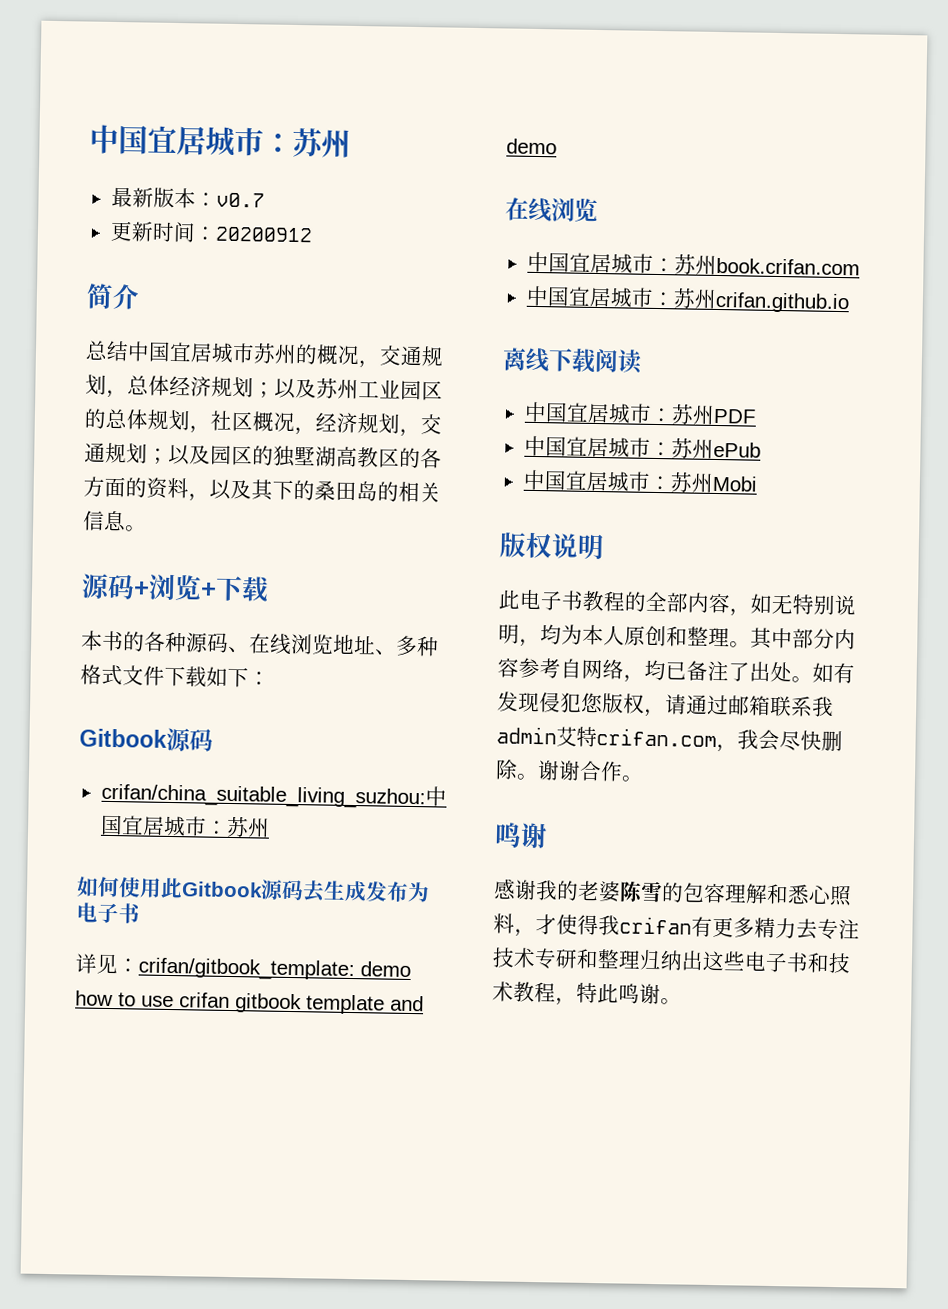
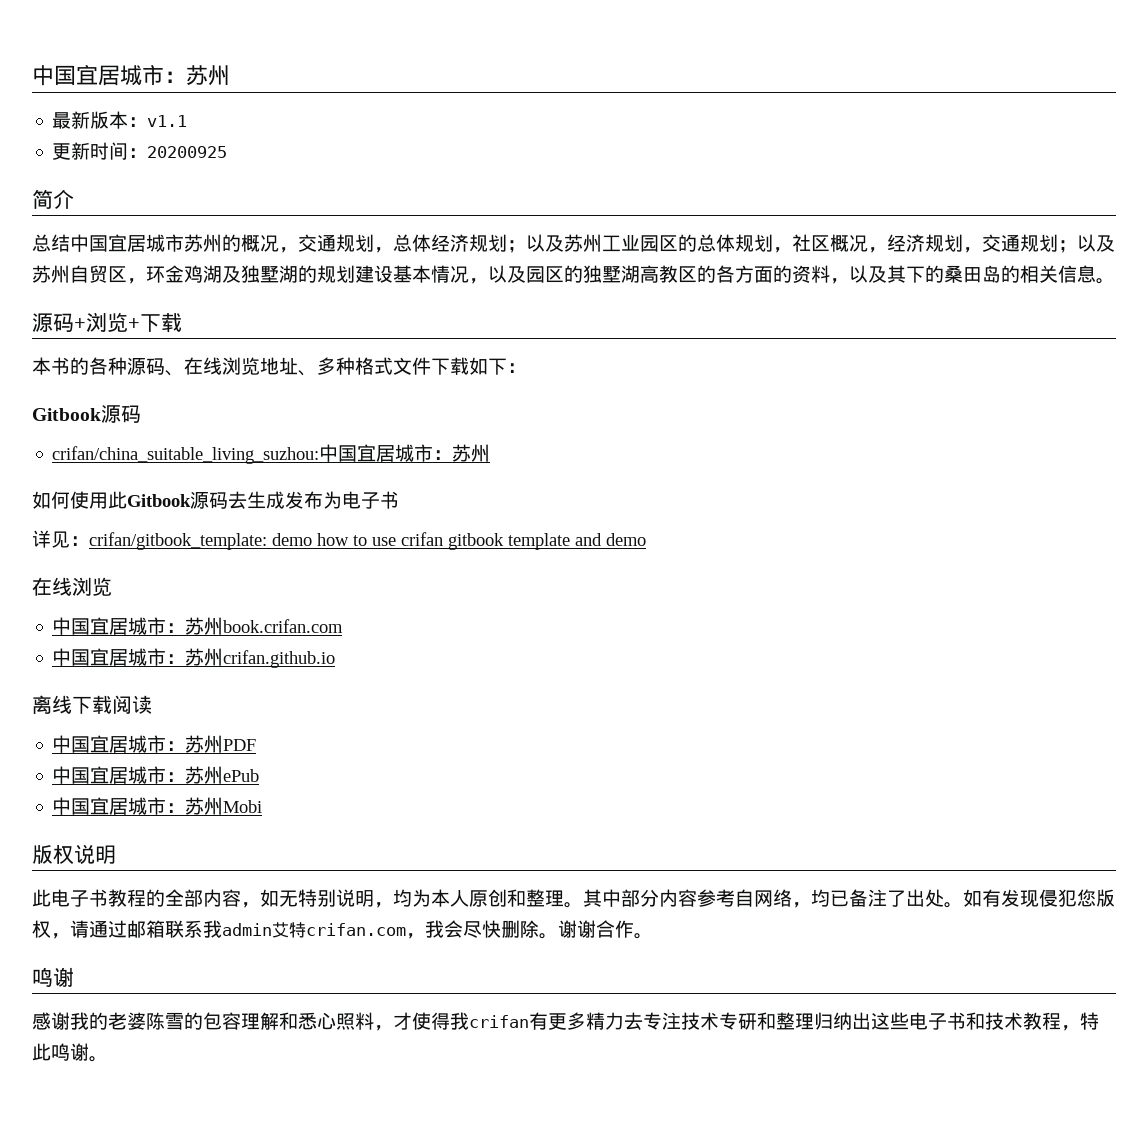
- 最新版本：v0.7
+ 最新版本：v1.1
- 更新时间：20200912
+ 更新时间：20200925
- 总结中国宜居城市苏州的概况，交通规划，总体经济规划；以及苏州工业园区的总体规划，社区概况，经济规划，交通规划；以及园区的独墅湖高教区的各方面的资料，以及其下的桑田岛的相关信息。
+ 总结中国宜居城市苏州的概况，交通规划，总体经济规划；以及苏州工业园区的总体规划，社区概况，经济规划，交通规划；以及苏州自贸区，环金鸡湖及独墅湖的规划建设基本情况，以及园区的独墅湖高教区的各方面的资料，以及其下的桑田岛的相关信息。

